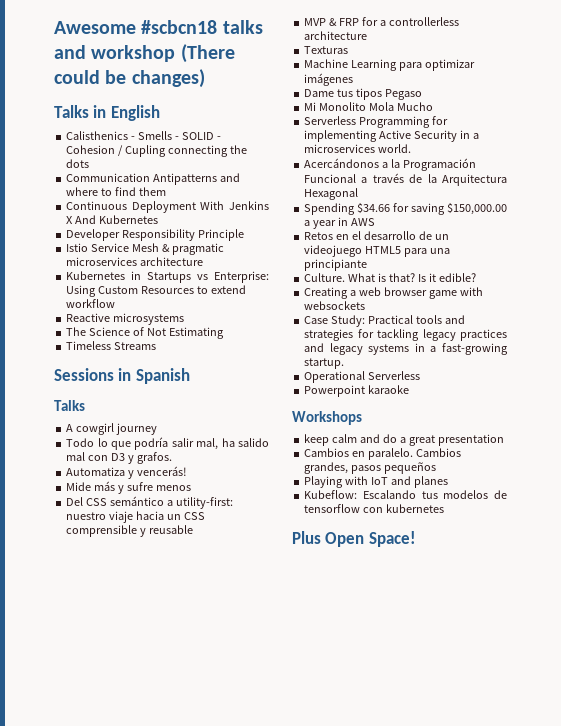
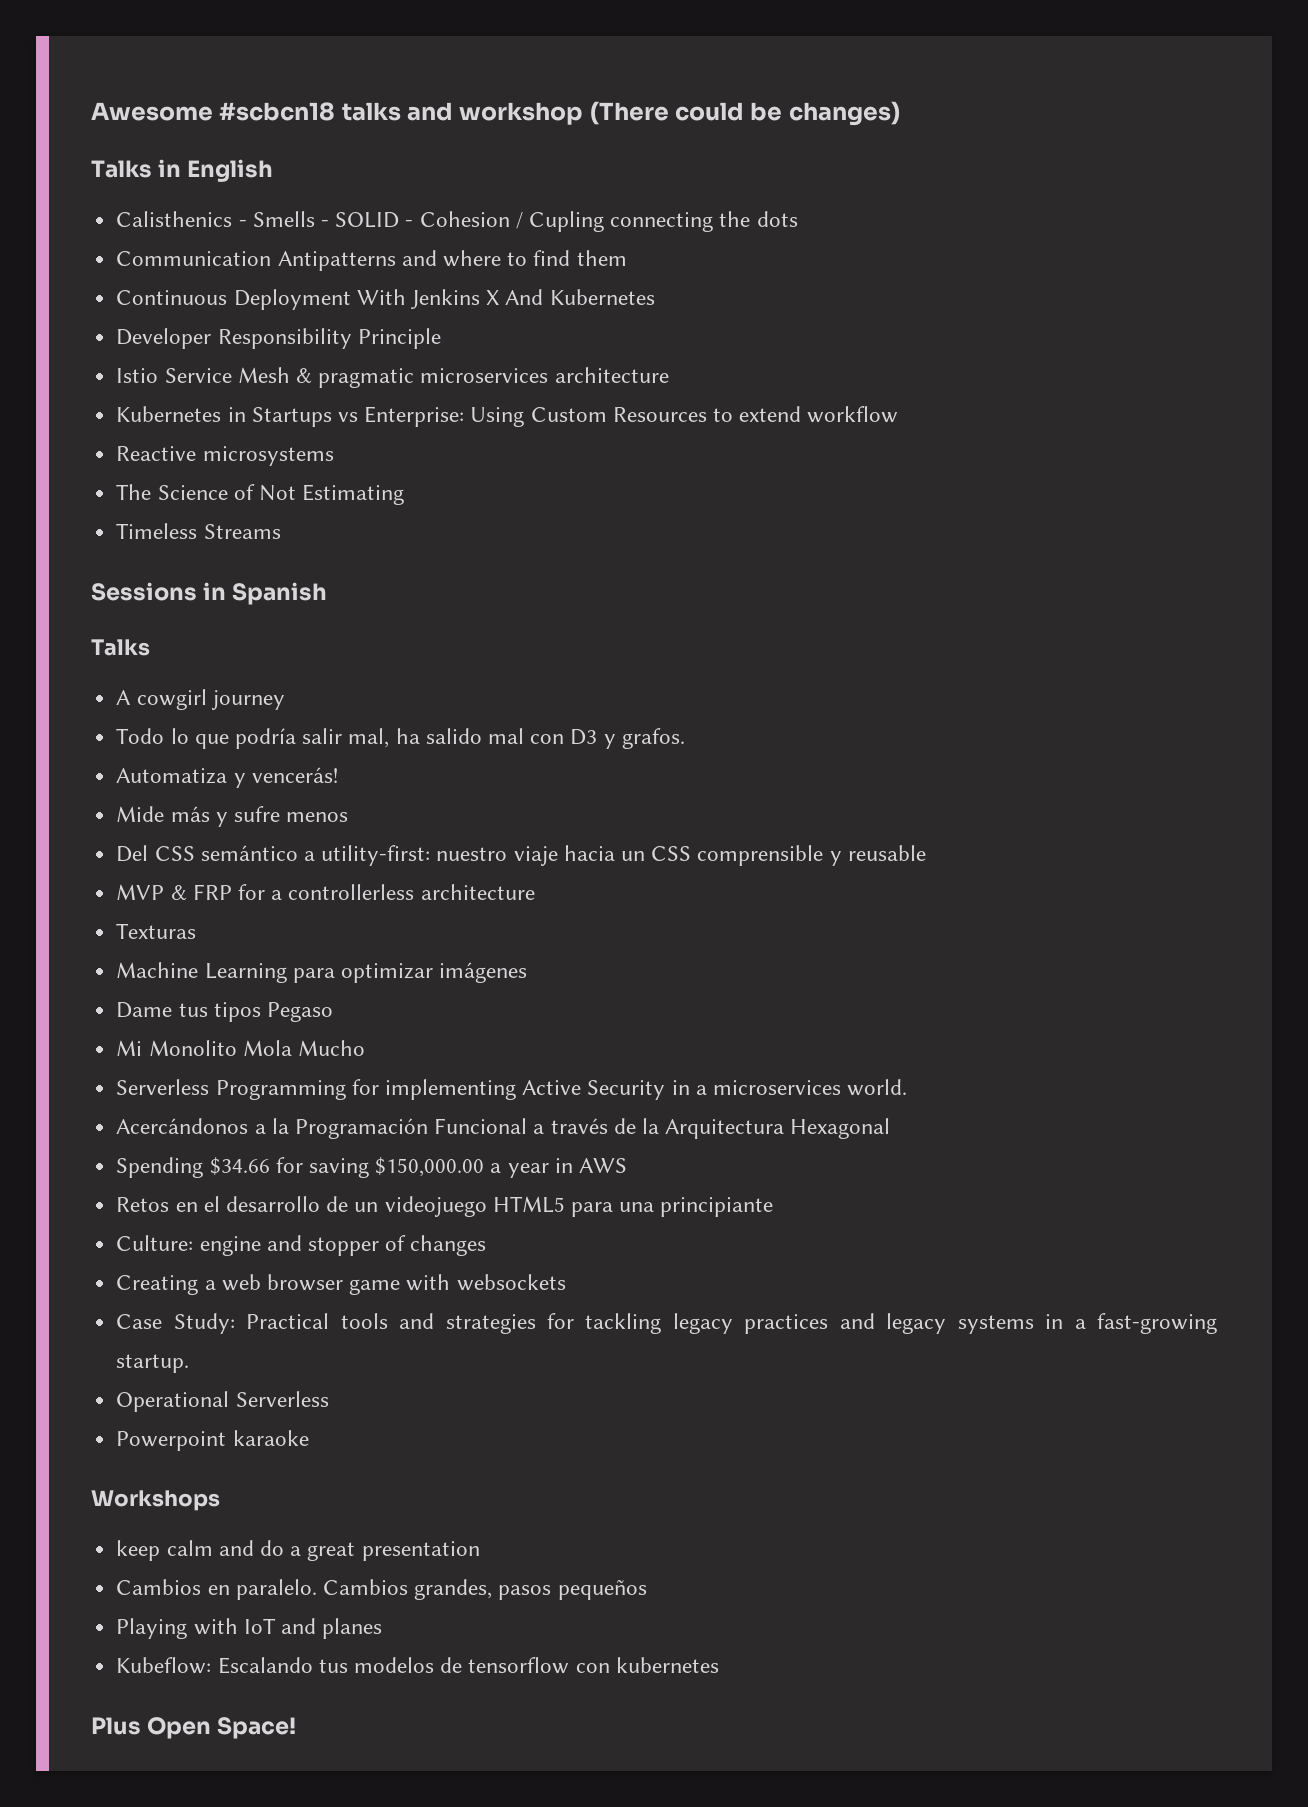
- Culture. What is that? Is it edible?
+ Culture: engine and stopper of changes

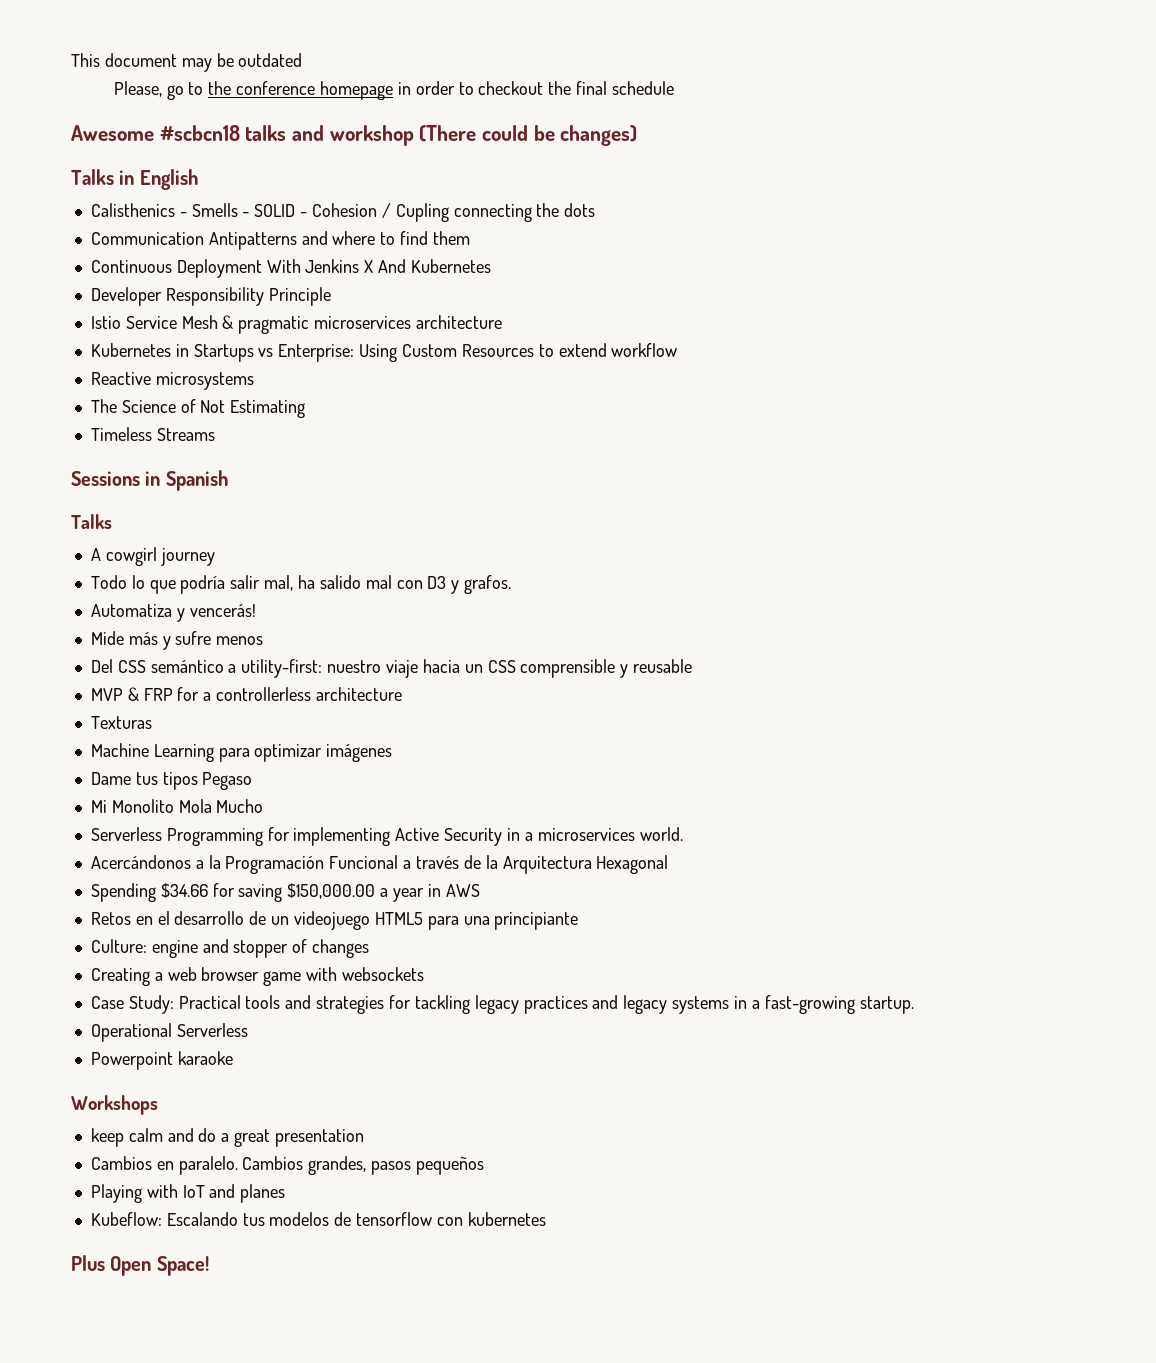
+ This document may be outdated
+ Please, go to the conference homepage in order to checkout the final schedule

